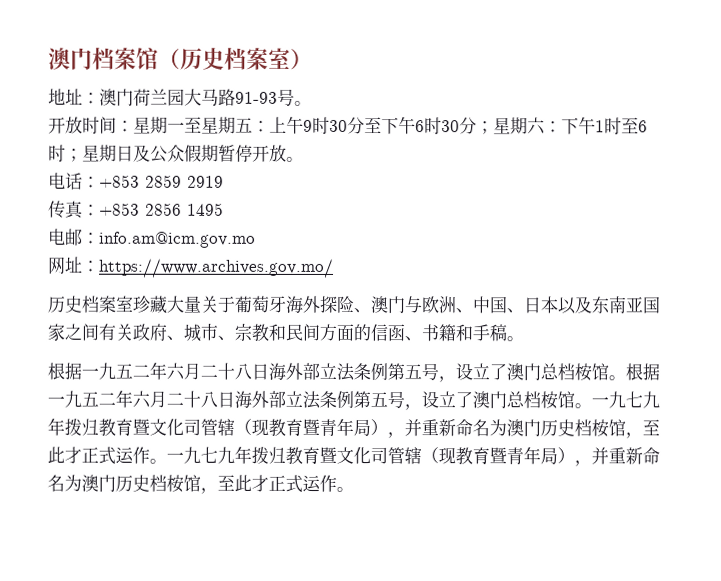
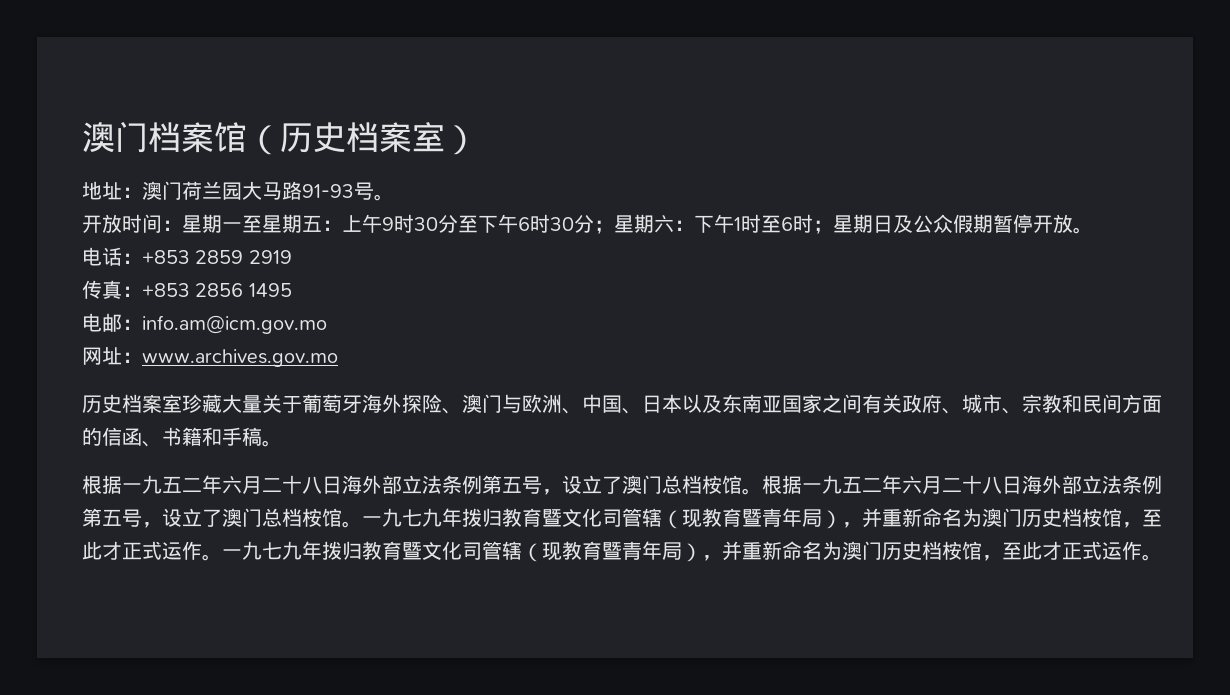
- 网址：https://www.archives.gov.mo/
+ 网址：www.archives.gov.mo

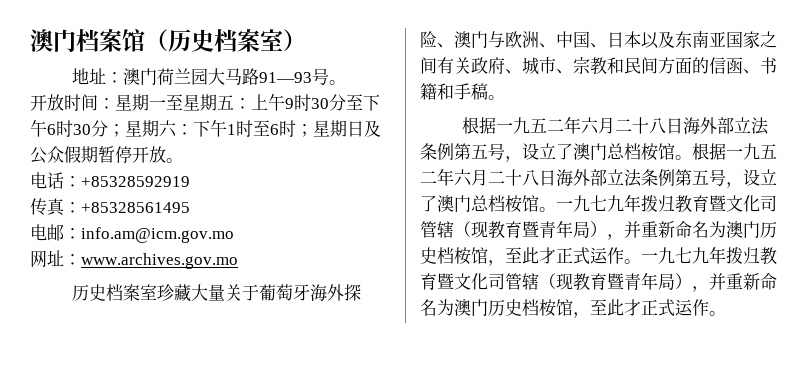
- 地址：澳门荷兰园大马路91-93号。
+ 地址：澳门荷兰园大马路91—93号。
- 电话：+853 2859 2919
+ 电话：+85328592919
- 传真：+853 2856 1495
+ 传真：+85328561495

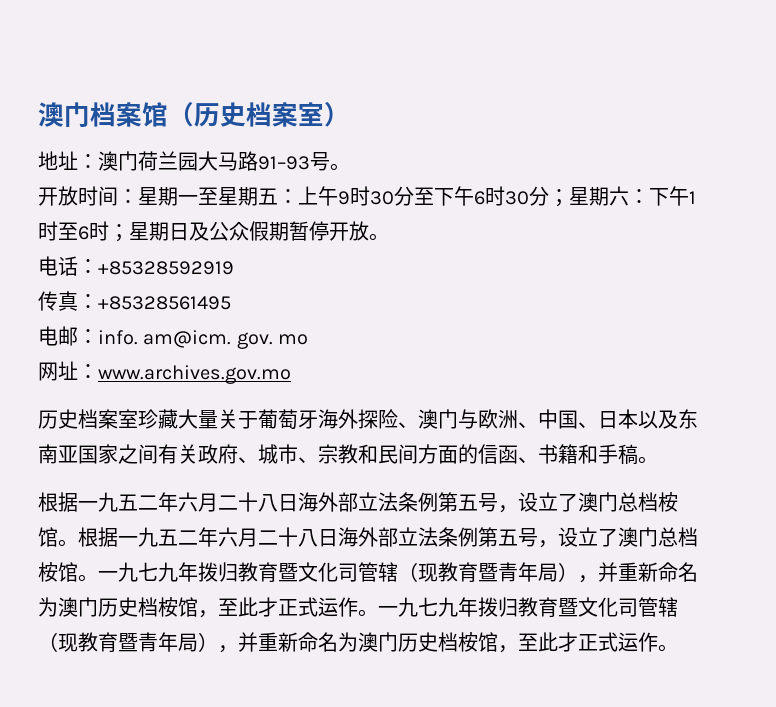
- 地址：澳门荷兰园大马路91—93号。
+ 地址：澳门荷兰园大马路91–93号。
- 电邮：info.am@icm.gov.mo
+ 电邮：info. am@icm. gov. mo

